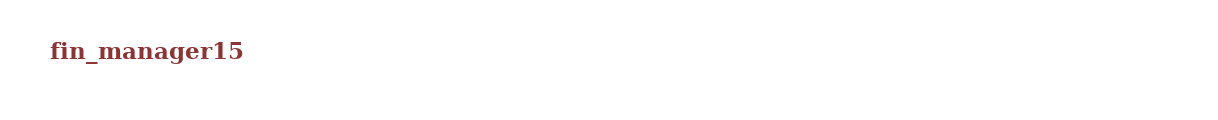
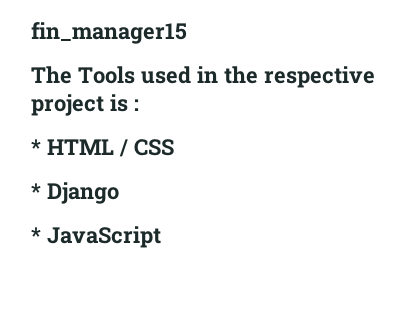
+ The Tools used in the respective project is :
+ * HTML / CSS
+ * Django
+ * JavaScript

